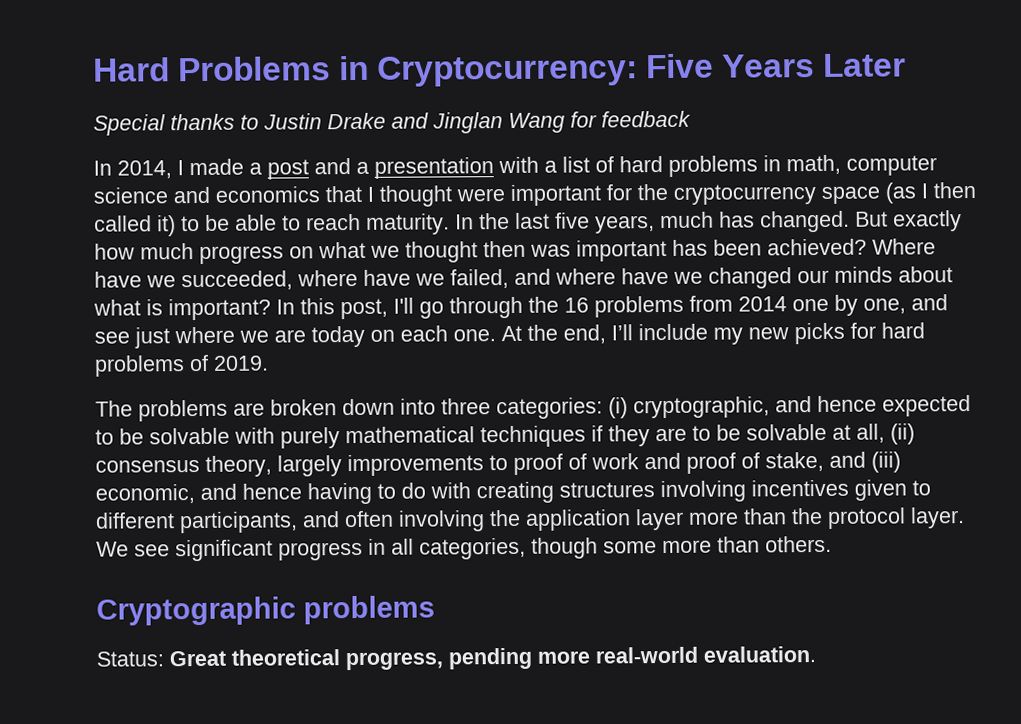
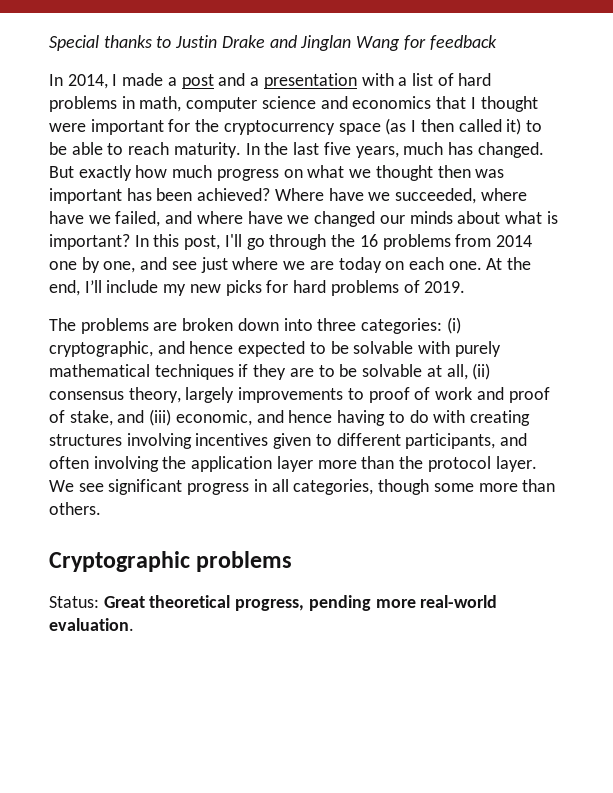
- Hard Problems in Cryptocurrency: Five Years Later

